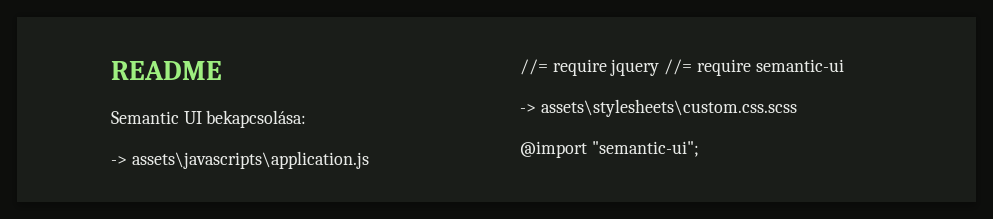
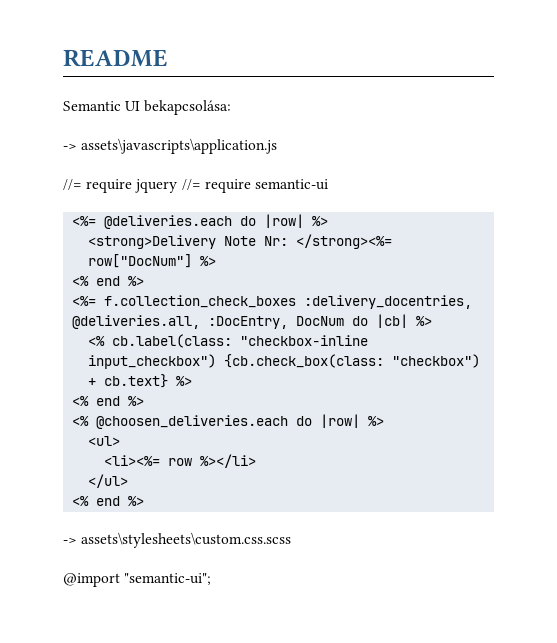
+ <%= @deliveries.each do |row| %>
+ <strong>Delivery Note Nr: </strong><%= row["DocNum"] %>
+ <% end %>
+ <%= f.collection_check_boxes :delivery_docentries, @deliveries.all, :DocEntry, DocNum do |cb| %>
+ <% cb.label(class: "checkbox-inline input_checkbox") {cb.check_box(class: "checkbox") + cb.text} %>
+ <% end %>
+ <% @choosen_deliveries.each do |row| %>
+ <ul>
+ <li><%= row %></li>
+ </ul>
+ <% end %>

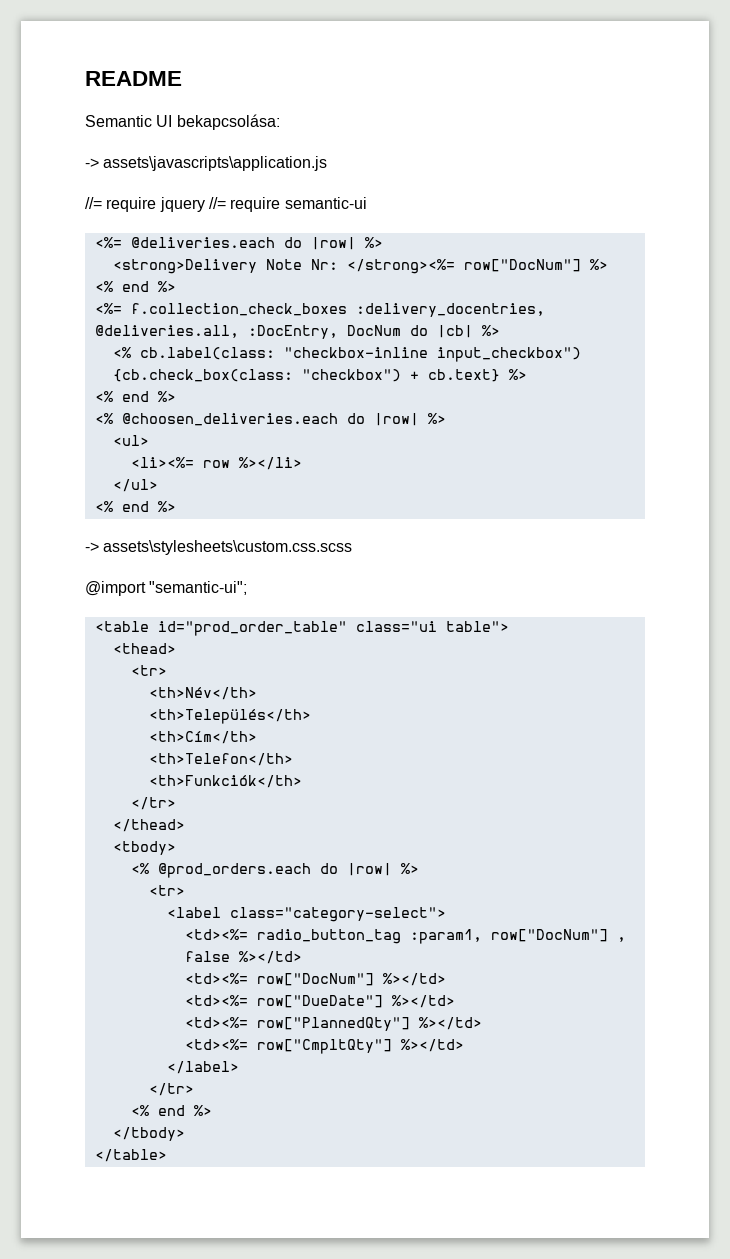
+ <table id="prod_order_table" class="ui table">
+ <thead>
+ <tr>
+ <th>Név</th>
+ <th>Település</th>
+ <th>Cím</th>
+ <th>Telefon</th>
+ <th>Funkciók</th>
+ </tr>
+ </thead>
+ <tbody>
+ <% @prod_orders.each do |row| %>
+ <tr>
+ <label class="category-select">
+ <td><%= radio_button_tag :param1, row["DocNum"] , false %></td>
+ <td><%= row["DocNum"] %></td>
+ <td><%= row["DueDate"] %></td>
+ <td><%= row["PlannedQty"] %></td>
+ <td><%= row["CmpltQty"] %></td>
+ </label>
+ </tr>
+ <% end %>
+ </tbody>
+ </table>

